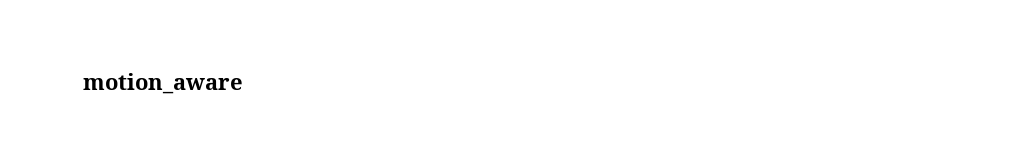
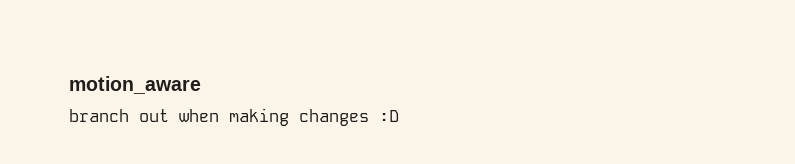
+ branch out when making changes :D

